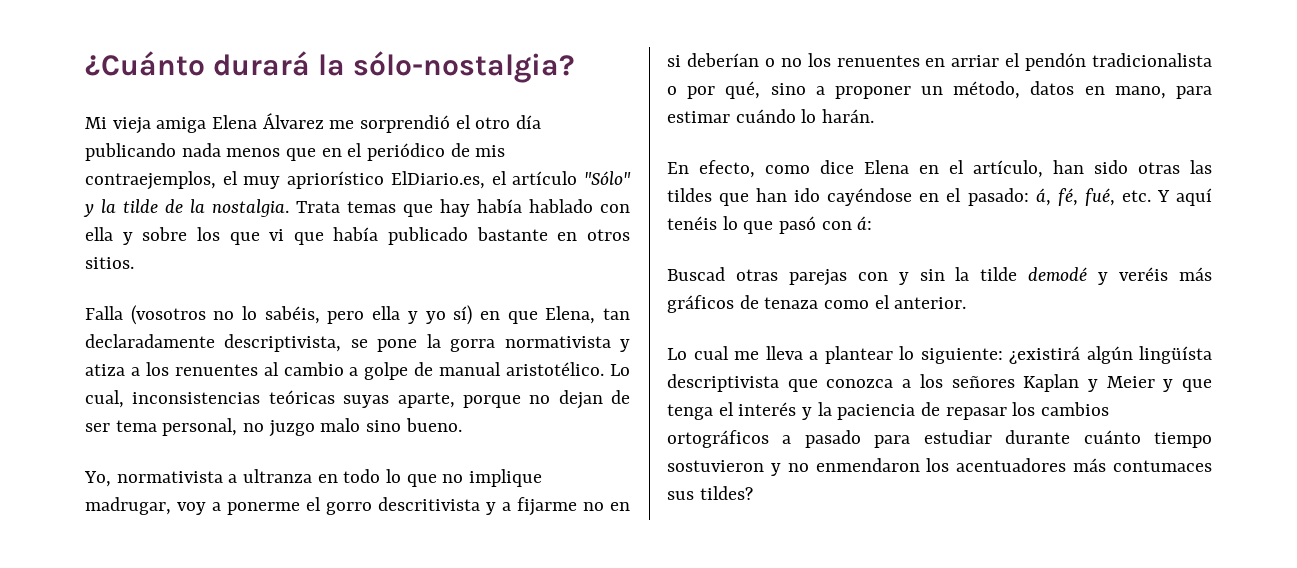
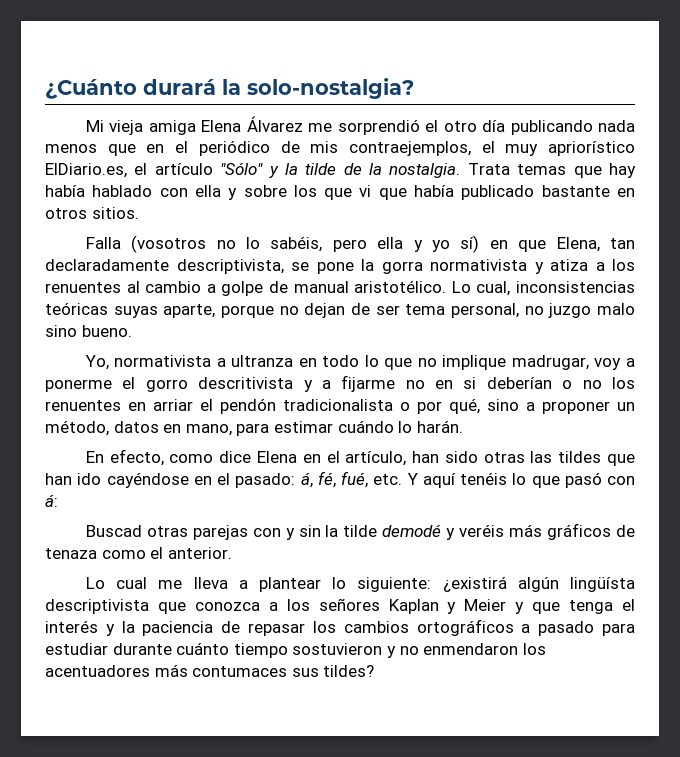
- ¿Cuánto durará la sólo-nostalgia?
+ ¿Cuánto durará la solo-nostalgia?

